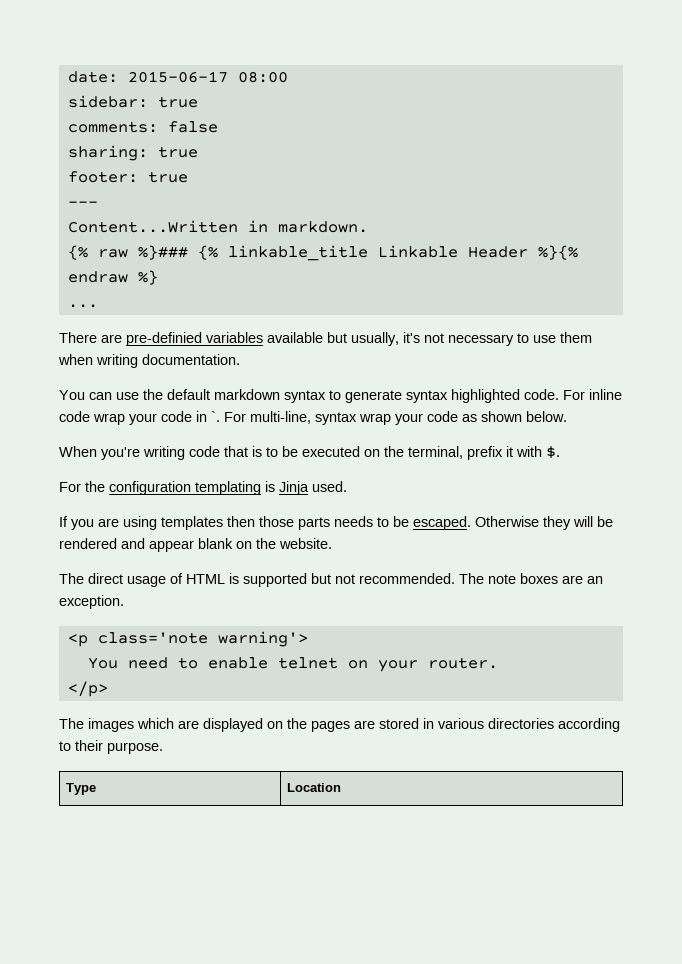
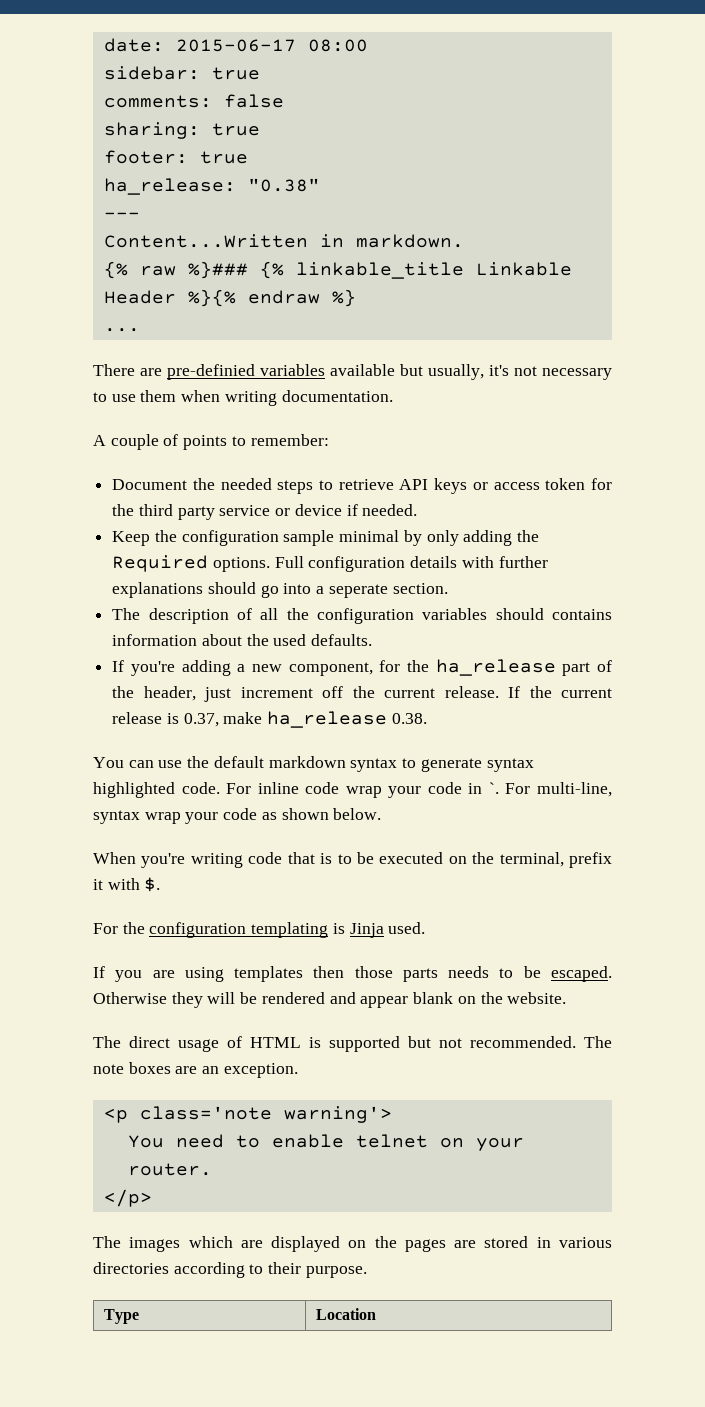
+ ha_release: "0.38"
+ A couple of points to remember:
+ Document the needed steps to retrieve API keys or access token for the third party service or device if needed.
+ Keep the configuration sample minimal by only adding the Required options. Full configuration details with further explanations should go into a seperate section.
+ The description of all the configuration variables should contains information about the used defaults.
+ If you're adding a new component, for the ha_release part of the header, just increment off the current release. If the current release is 0.37, make ha_release 0.38.

